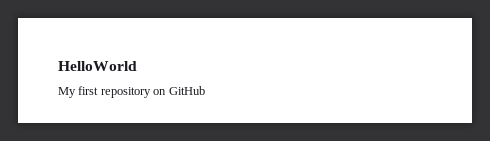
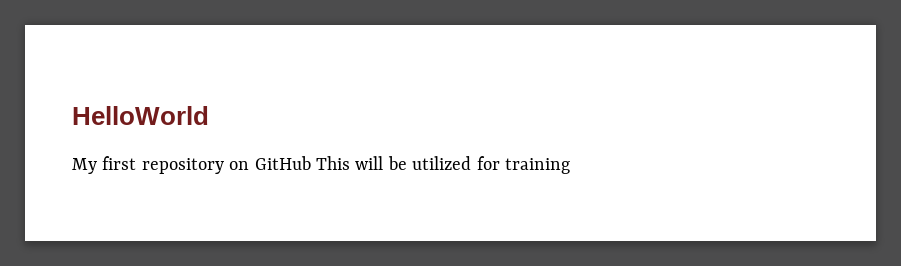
- My first repository on GitHub
+ My first repository on GitHub This will be utilized for training

